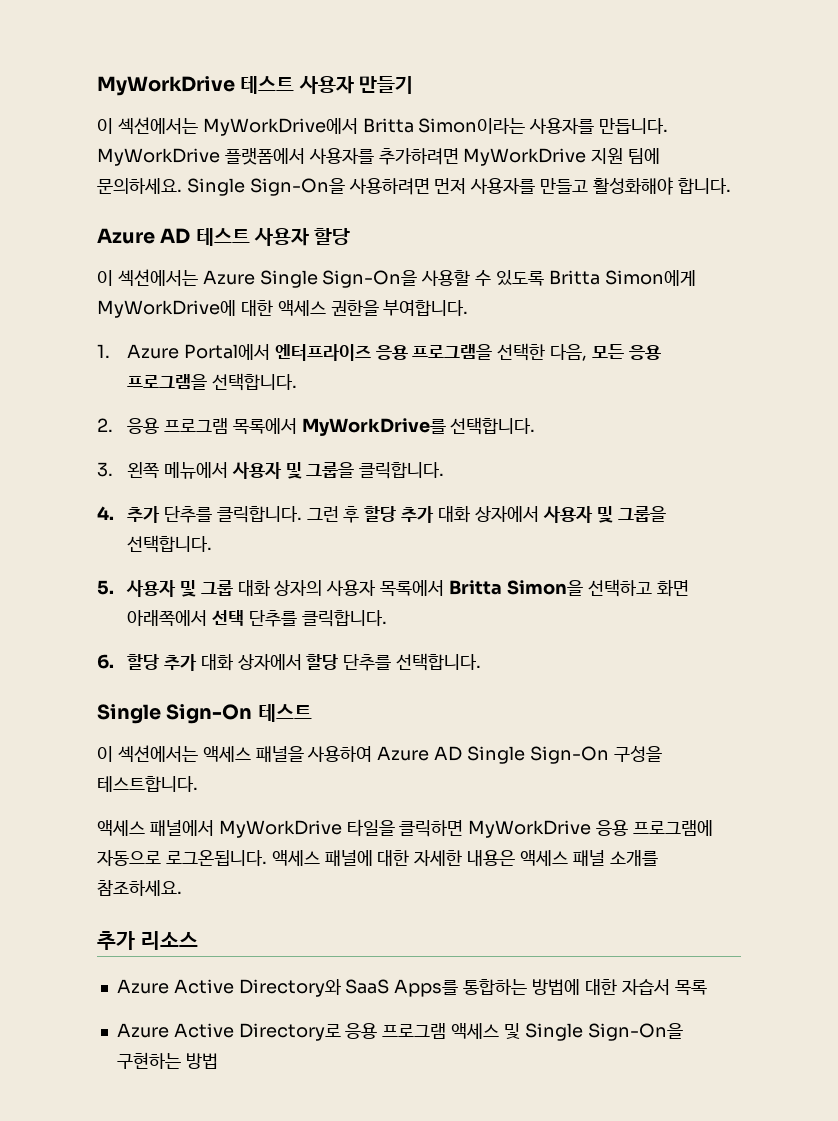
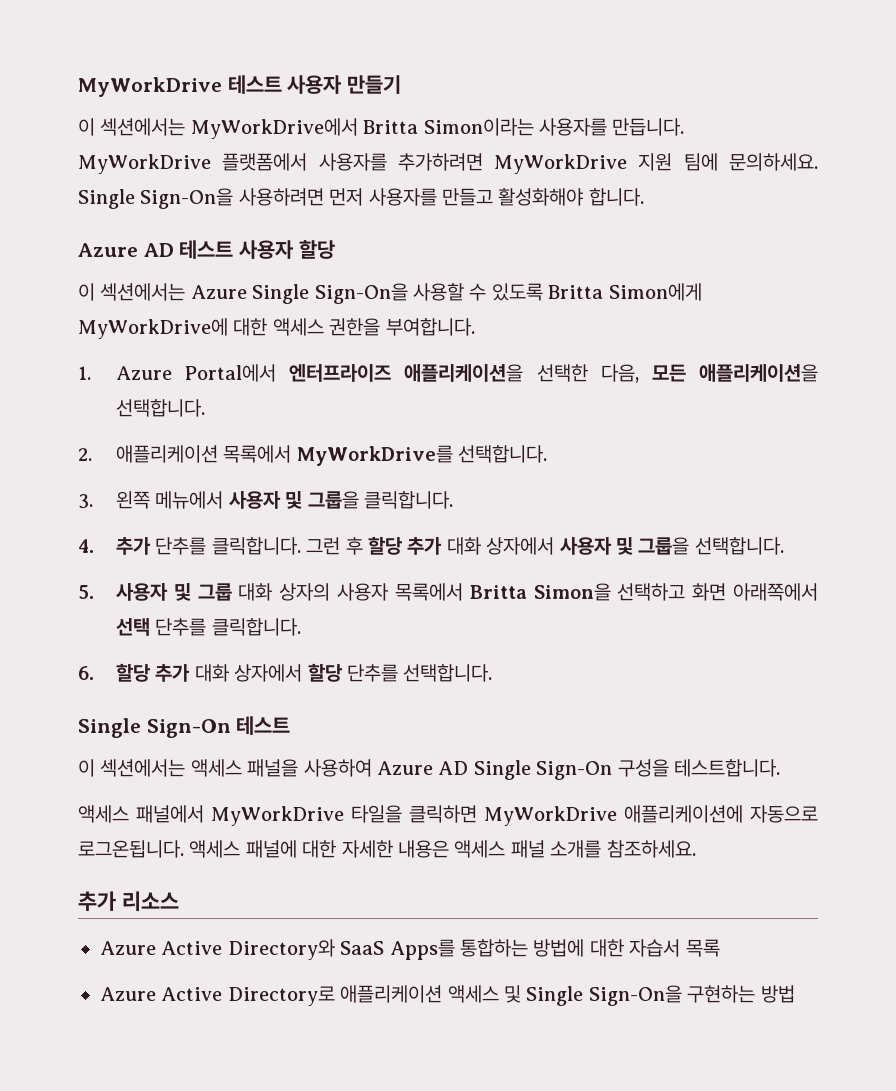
- 1. Azure Portal에서 엔터프라이즈 응용 프로그램을 선택한 다음, 모든 응용 프로그램을 선택합니다.
+ 1. Azure Portal에서 엔터프라이즈 애플리케이션을 선택한 다음, 모든 애플리케이션을 선택합니다.
- 2. 응용 프로그램 목록에서 MyWorkDrive를 선택합니다.
+ 2. 애플리케이션 목록에서 MyWorkDrive를 선택합니다.
- 액세스 패널에서 MyWorkDrive 타일을 클릭하면 MyWorkDrive 응용 프로그램에 자동으로 로그온됩니다.
+ 액세스 패널에서 MyWorkDrive 타일을 클릭하면 MyWorkDrive 애플리케이션에 자동으로 로그온됩니다.
- Azure Active Directory로 응용 프로그램 액세스 및 Single Sign-On을 구현하는 방법
+ Azure Active Directory로 애플리케이션 액세스 및 Single Sign-On을 구현하는 방법

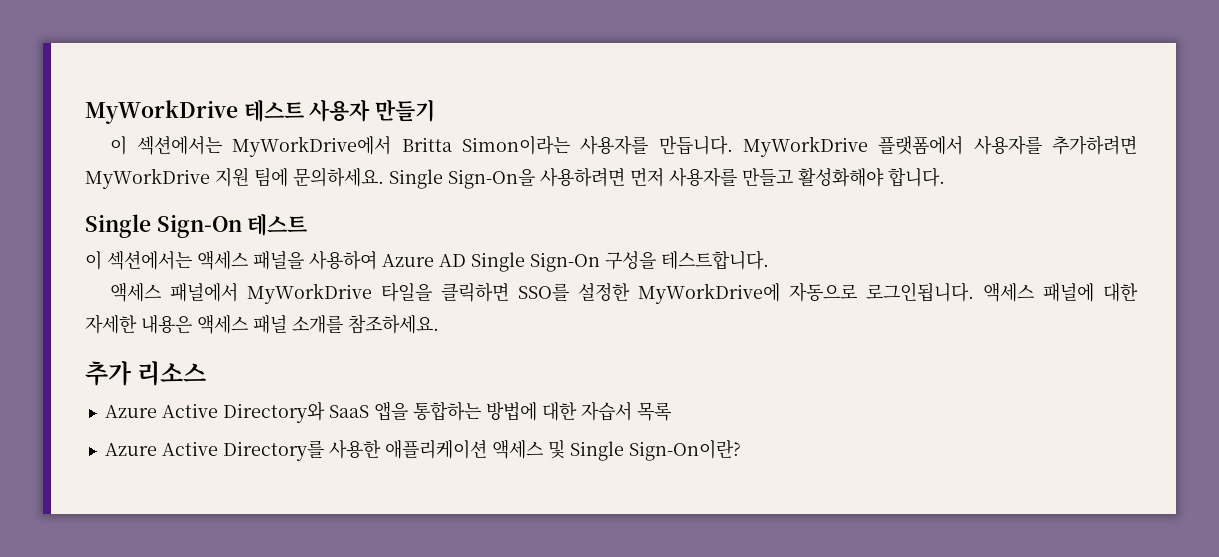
- Azure AD 테스트 사용자 할당
- 이 섹션에서는 Azure Single Sign-On을 사용할 수 있도록 Britta Simon에게 MyWorkDrive에 대한 액세스 권한을 부여합니다.
- 1. Azure Portal에서 엔터프라이즈 애플리케이션을 선택한 다음, 모든 애플리케이션을 선택합니다.
- 2. 애플리케이션 목록에서 MyWorkDrive를 선택합니다.
- 3. 왼쪽 메뉴에서 사용자 및 그룹을 클릭합니다.
- 4. 추가 단추를 클릭합니다. 그런 후 할당 추가 대화 상자에서 사용자 및 그룹을 선택합니다.
- 5. 사용자 및 그룹 대화 상자의 사용자 목록에서 Britta Simon을 선택하고 화면 아래쪽에서 선택 단추를 클릭합니다.
- 6. 할당 추가 대화 상자에서 할당 단추를 선택합니다.
- 액세스 패널에서 MyWorkDrive 타일을 클릭하면 MyWorkDrive 애플리케이션에 자동으로 로그온됩니다.
+ 액세스 패널에서 MyWorkDrive 타일을 클릭하면 SSO를 설정한 MyWorkDrive에 자동으로 로그인됩니다.
- Azure Active Directory와 SaaS Apps를 통합하는 방법에 대한 자습서 목록
+ Azure Active Directory와 SaaS 앱을 통합하는 방법에 대한 자습서 목록
- Azure Active Directory로 애플리케이션 액세스 및 Single Sign-On을 구현하는 방법
+ Azure Active Directory를 사용한 애플리케이션 액세스 및 Single Sign-On이란?

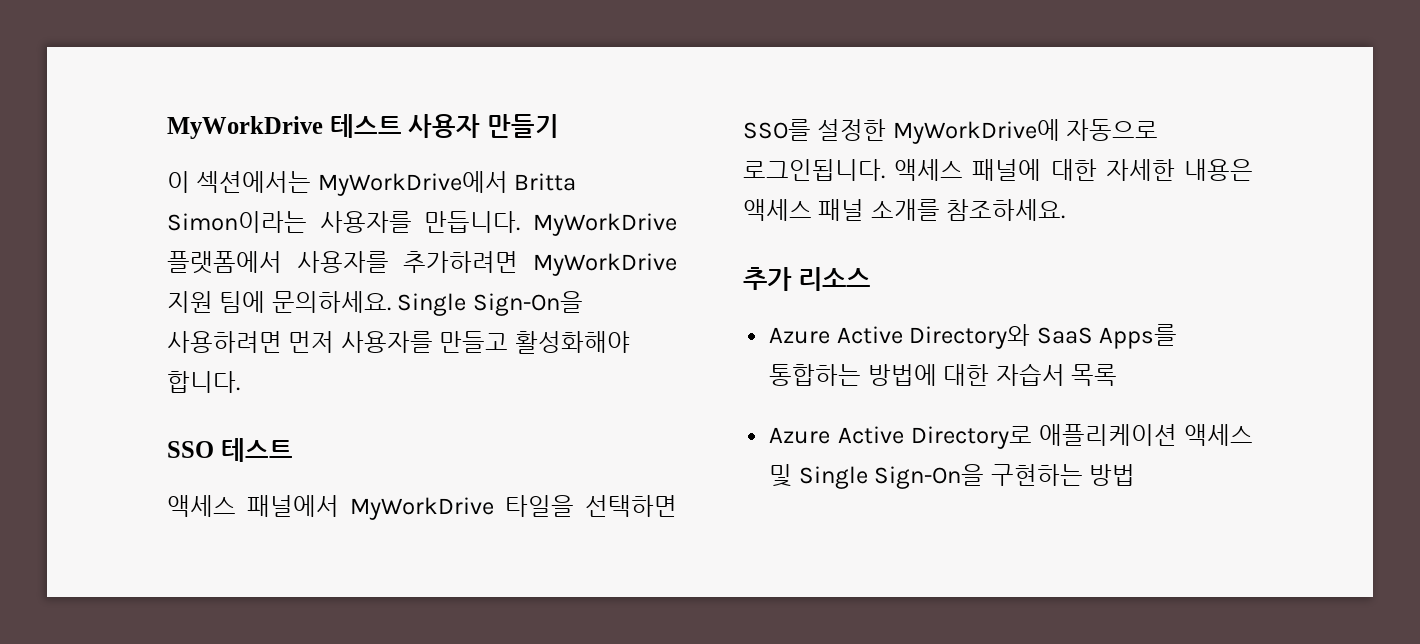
- Single Sign-On 테스트
- 이 섹션에서는 액세스 패널을 사용하여 Azure AD Single Sign-On 구성을 테스트합니다.
+ SSO 테스트
- 액세스 패널에서 MyWorkDrive 타일을 클릭하면 SSO를 설정한 MyWorkDrive에 자동으로 로그인됩니다.
+ 액세스 패널에서 MyWorkDrive 타일을 선택하면 SSO를 설정한 MyWorkDrive에 자동으로 로그인됩니다.
- Azure Active Directory와 SaaS 앱을 통합하는 방법에 대한 자습서 목록
+ Azure Active Directory와 SaaS Apps를 통합하는 방법에 대한 자습서 목록
- Azure Active Directory를 사용한 애플리케이션 액세스 및 Single Sign-On이란?
+ Azure Active Directory로 애플리케이션 액세스 및 Single Sign-On을 구현하는 방법

